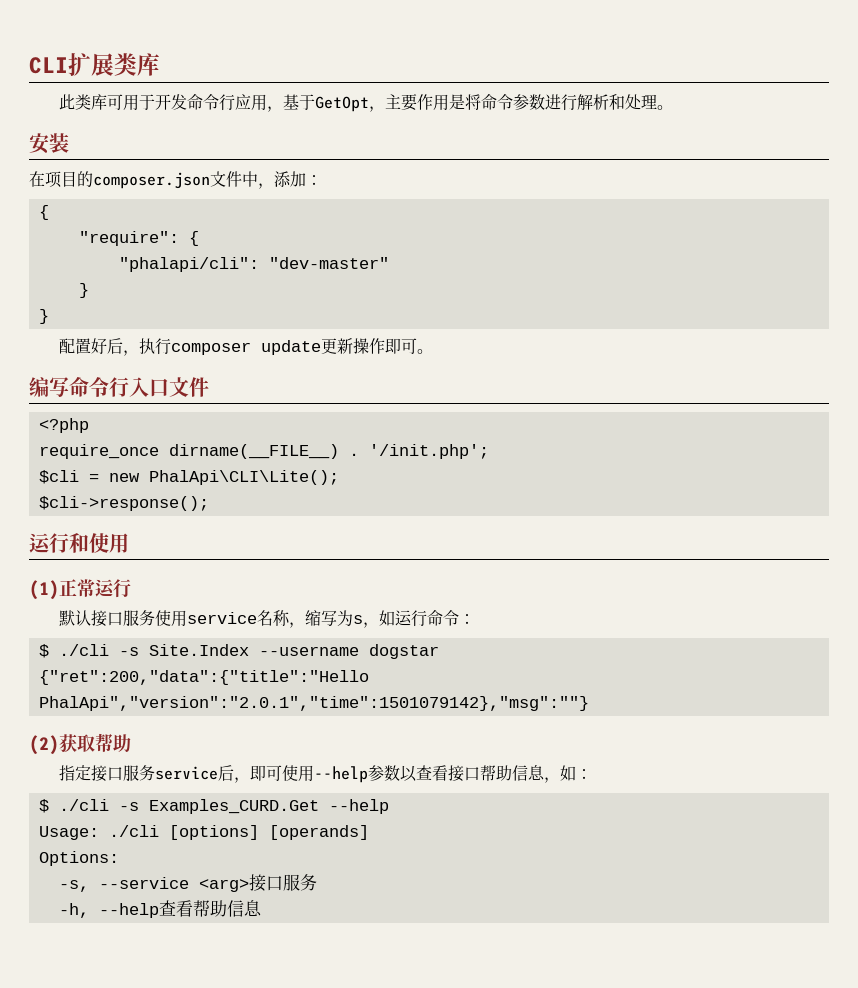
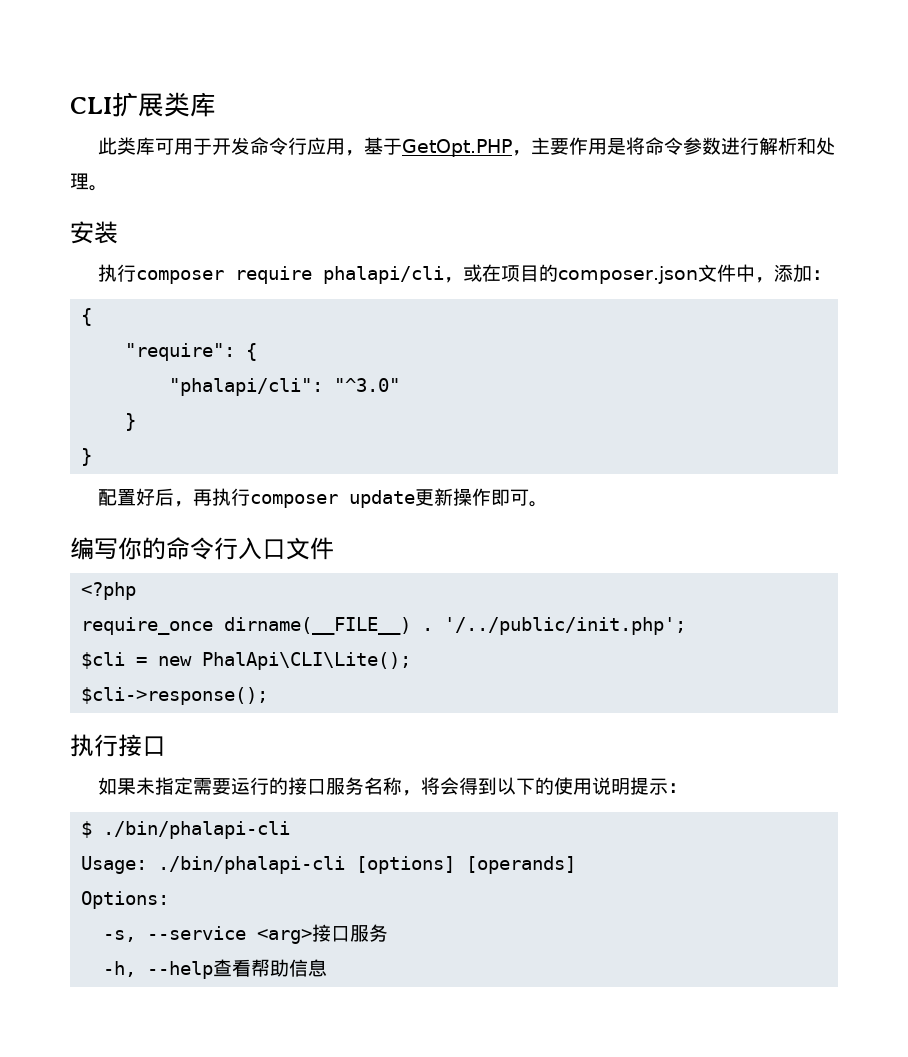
- 此类库可用于开发命令行应用，基于GetOpt，主要作用是将命令参数进行解析和处理。
+ 此类库可用于开发命令行应用，基于GetOpt.PHP，主要作用是将命令参数进行解析和处理。
- 在项目的composer.json文件中，添加：
+ 执行composer require phalapi/cli，或在项目的composer.json文件中，添加：
- "phalapi/cli": "dev-master"
+ "phalapi/cli": "^3.0"
- 配置好后，执行composer update更新操作即可。
+ 配置好后，再执行composer update更新操作即可。
- 编写命令行入口文件
+ 编写你的命令行入口文件
- '/init.php';
+ '/../public/init.php';
- 运行和使用
- (1)正常运行
- 默认接口服务使用service名称，缩写为s，如运行命令：
- $ ./cli -s Site.Index --username dogstar
- {"ret":200,"data":{"title":"Hello PhalApi","version":"2.0.1","time":1501079142},"msg":""}
- (2)获取帮助
- 指定接口服务service后，即可使用--help参数以查看接口帮助信息，如：
- $ ./cli -s Examples_CURD.Get --help
+ 执行接口
+ 如果未指定需要运行的接口服务名称，将会得到以下的使用说明提示：
+ $ ./bin/phalapi-cli
- Usage: ./cli [options] [operands]
+ Usage: ./bin/phalapi-cli [options] [operands]

